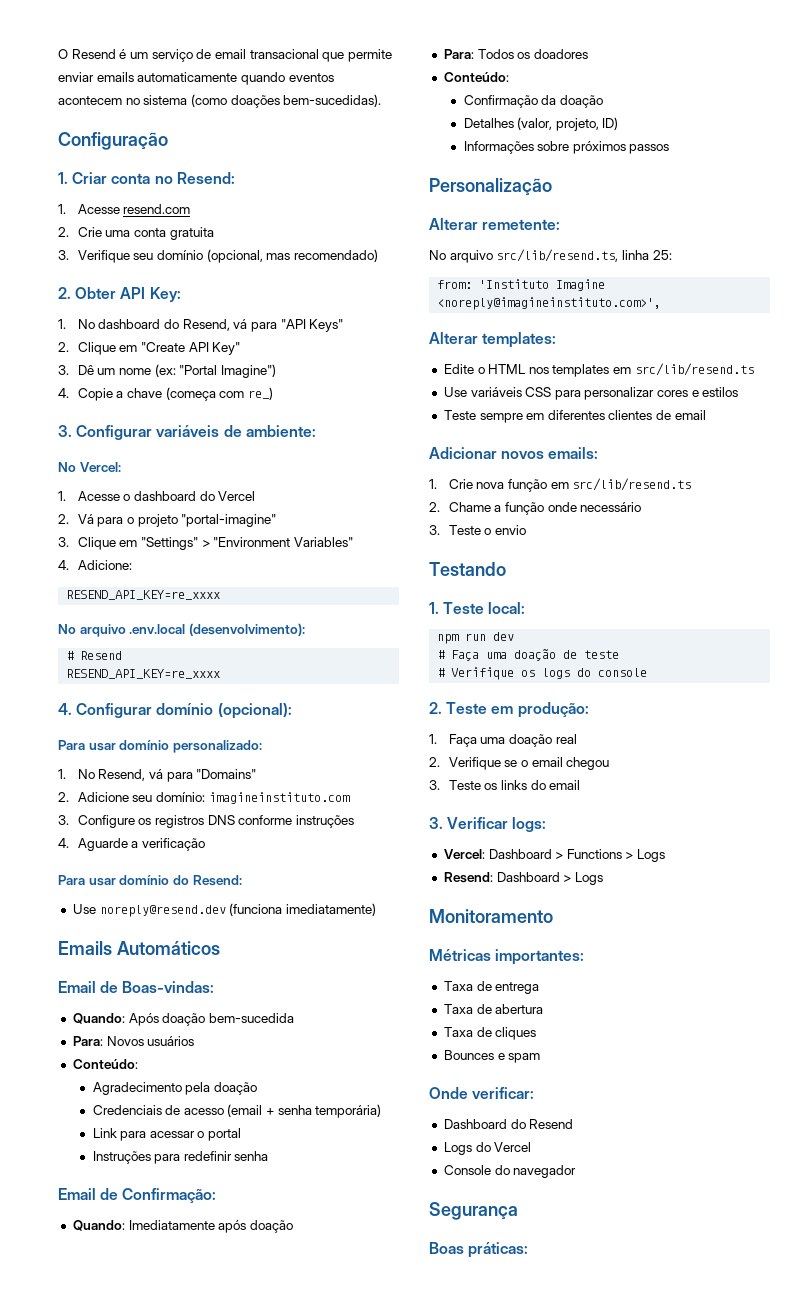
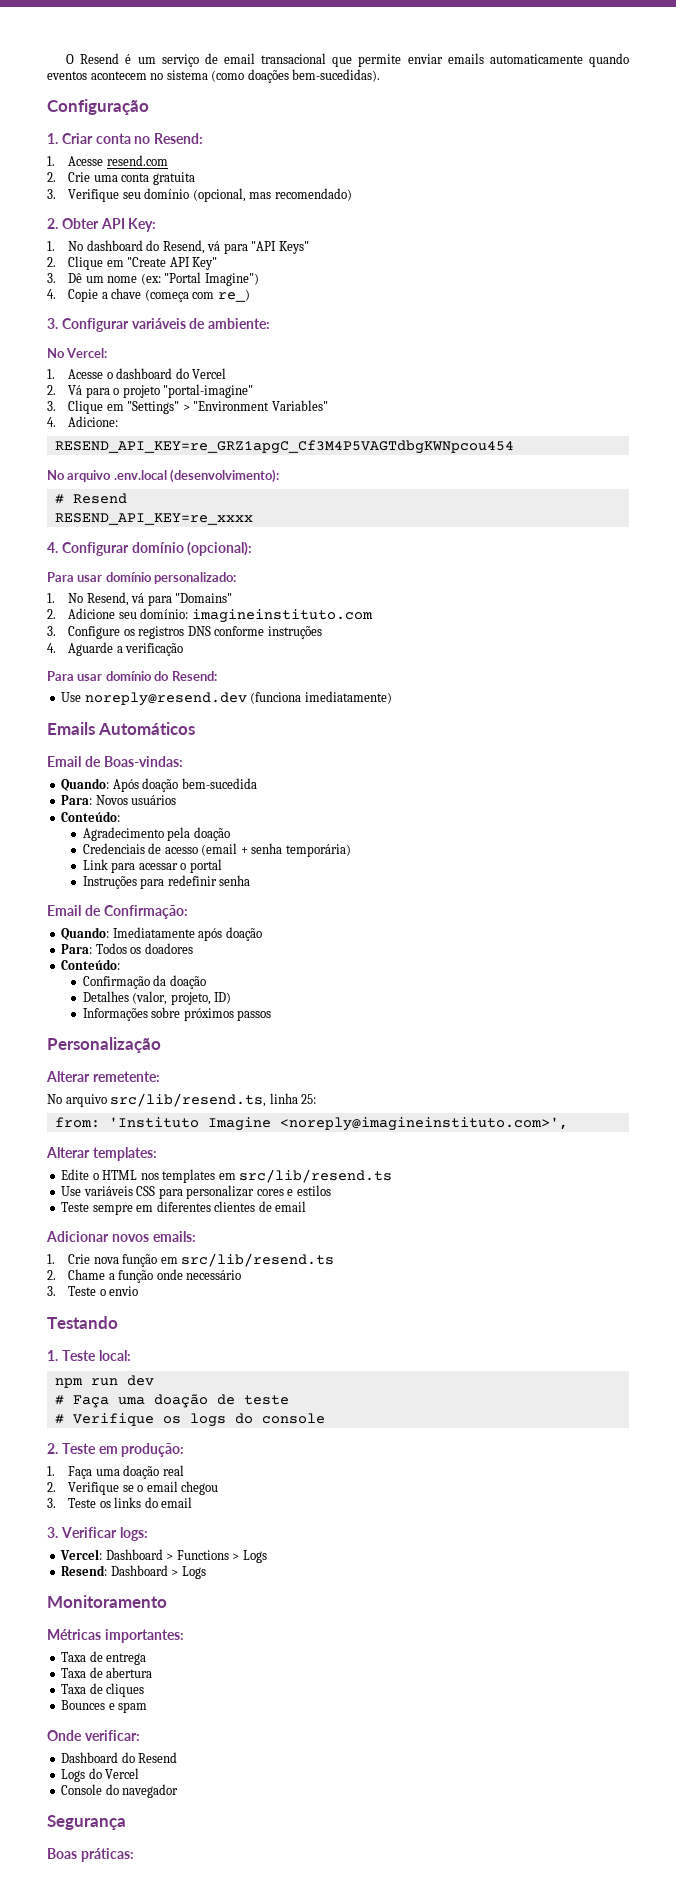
  4. Adicione:
- RESEND_API_KEY=re_xxxx
+ RESEND_API_KEY=re_GRZ1apgC_Cf3M4P5VAGTdbgKWNpcou454

